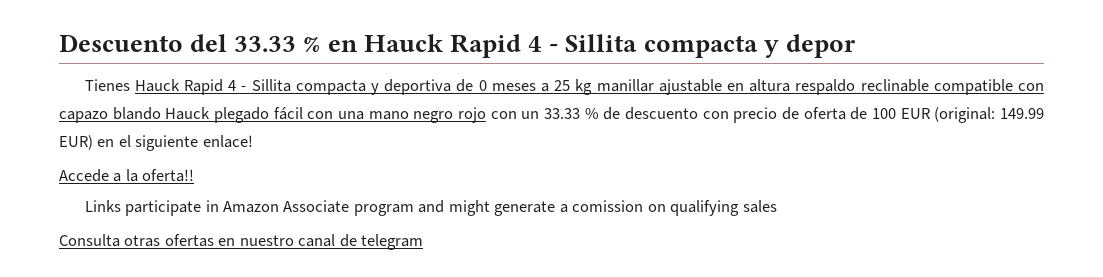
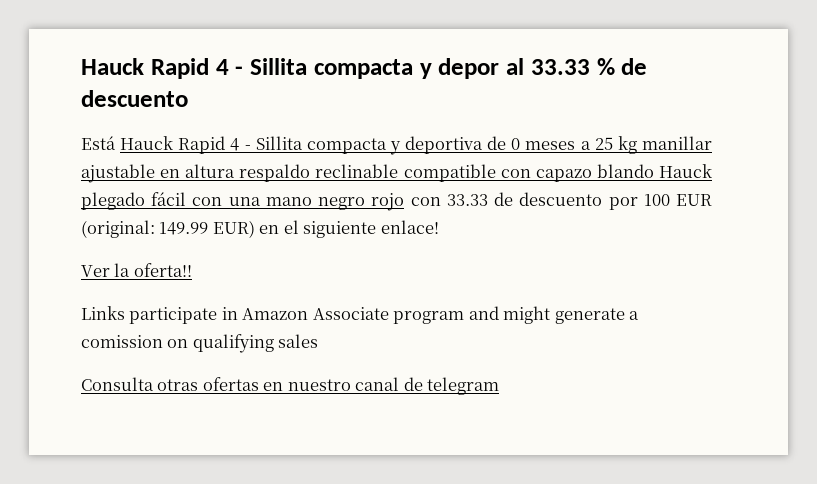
- Descuento del 33.33 % en Hauck Rapid 4 - Sillita compacta y depor
- Tienes Hauck Rapid 4 - Sillita compacta y deportiva de 0 meses a 25 kg manillar ajustable en altura respaldo reclinable compatible con capazo blando Hauck plegado fácil con una mano negro rojo con un 33.33 % de descuento con precio de oferta de 100 EUR (original: 149.99 EUR) en el siguiente enlace!
+ Hauck Rapid 4 - Sillita compacta y depor al 33.33 % de descuento
+ Está Hauck Rapid 4 - Sillita compacta y deportiva de 0 meses a 25 kg manillar ajustable en altura respaldo reclinable compatible con capazo blando Hauck plegado fácil con una mano negro rojo con 33.33 de descuento por 100 EUR (original: 149.99 EUR) en el siguiente enlace!
- Accede a la oferta!!
+ Ver la oferta!!

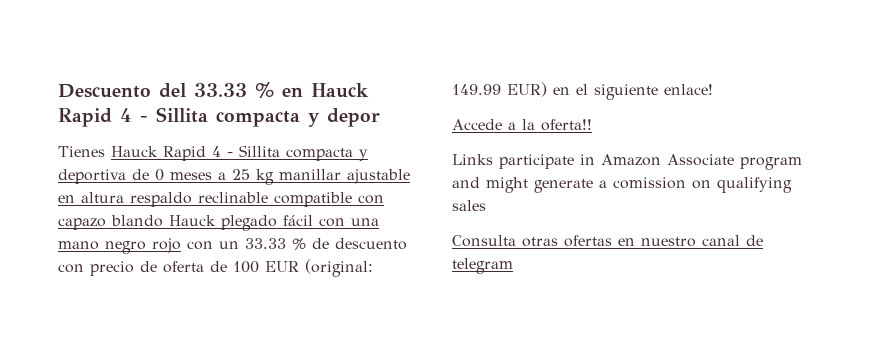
- Hauck Rapid 4 - Sillita compacta y depor al 33.33 % de descuento
- Está Hauck Rapid 4 - Sillita compacta y deportiva de 0 meses a 25 kg manillar ajustable en altura respaldo reclinable compatible con capazo blando Hauck plegado fácil con una mano negro rojo con 33.33 de descuento por 100 EUR (original: 149.99 EUR) en el siguiente enlace!
+ Descuento del 33.33 % en Hauck Rapid 4 - Sillita compacta y depor
+ Tienes Hauck Rapid 4 - Sillita compacta y deportiva de 0 meses a 25 kg manillar ajustable en altura respaldo reclinable compatible con capazo blando Hauck plegado fácil con una mano negro rojo con un 33.33 % de descuento con precio de oferta de 100 EUR (original: 149.99 EUR) en el siguiente enlace!
- Ver la oferta!!
+ Accede a la oferta!!

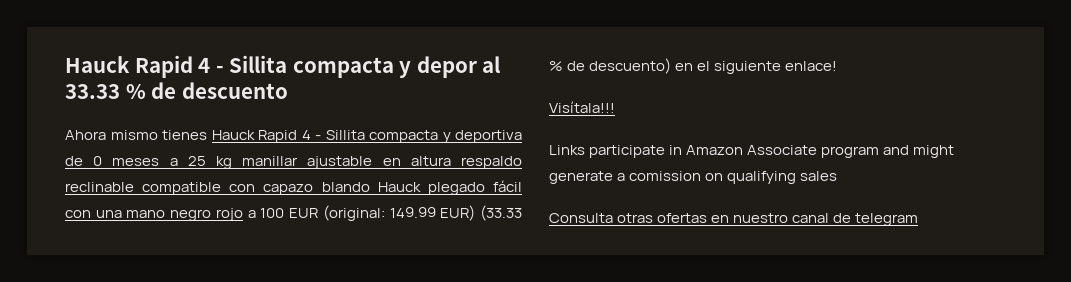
- Descuento del 33.33 % en Hauck Rapid 4 - Sillita compacta y depor
- Tienes Hauck Rapid 4 - Sillita compacta y deportiva de 0 meses a 25 kg manillar ajustable en altura respaldo reclinable compatible con capazo blando Hauck plegado fácil con una mano negro rojo con un 33.33 % de descuento con precio de oferta de 100 EUR (original: 149.99 EUR) en el siguiente enlace!
+ Hauck Rapid 4 - Sillita compacta y depor al 33.33 % de descuento
+ Ahora mismo tienes Hauck Rapid 4 - Sillita compacta y deportiva de 0 meses a 25 kg manillar ajustable en altura respaldo reclinable compatible con capazo blando Hauck plegado fácil con una mano negro rojo a 100 EUR (original: 149.99 EUR) (33.33 % de descuento) en el siguiente enlace!
- Accede a la oferta!!
+ Visítala!!!

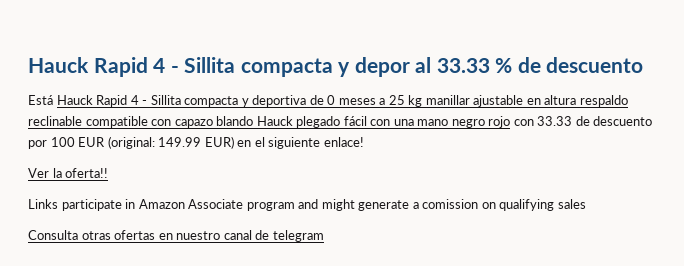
- Ahora mismo tienes Hauck Rapid 4 - Sillita compacta y deportiva de 0 meses a 25 kg manillar ajustable en altura respaldo reclinable compatible con capazo blando Hauck plegado fácil con una mano negro rojo a 100 EUR (original: 149.99 EUR) (33.33 % de descuento) en el siguiente enlace!
+ Está Hauck Rapid 4 - Sillita compacta y deportiva de 0 meses a 25 kg manillar ajustable en altura respaldo reclinable compatible con capazo blando Hauck plegado fácil con una mano negro rojo con 33.33 de descuento por 100 EUR (original: 149.99 EUR) en el siguiente enlace!
- Visítala!!!
+ Ver la oferta!!

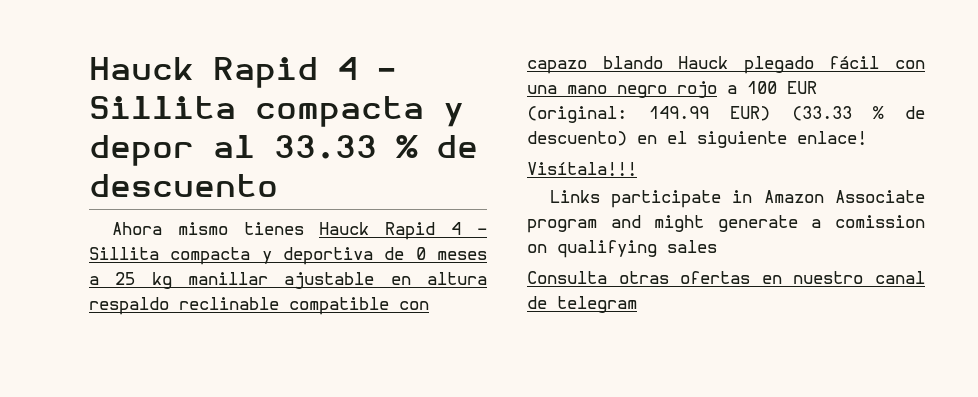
- Está Hauck Rapid 4 - Sillita compacta y deportiva de 0 meses a 25 kg manillar ajustable en altura respaldo reclinable compatible con capazo blando Hauck plegado fácil con una mano negro rojo con 33.33 de descuento por 100 EUR (original: 149.99 EUR) en el siguiente enlace!
+ Ahora mismo tienes Hauck Rapid 4 - Sillita compacta y deportiva de 0 meses a 25 kg manillar ajustable en altura respaldo reclinable compatible con capazo blando Hauck plegado fácil con una mano negro rojo a 100 EUR (original: 149.99 EUR) (33.33 % de descuento) en el siguiente enlace!
- Ver la oferta!!
+ Visítala!!!

